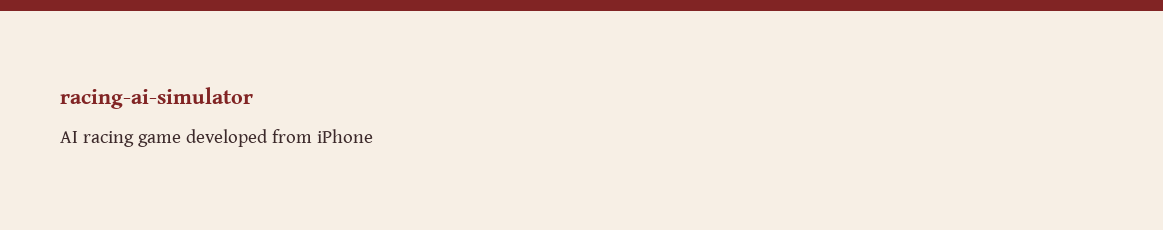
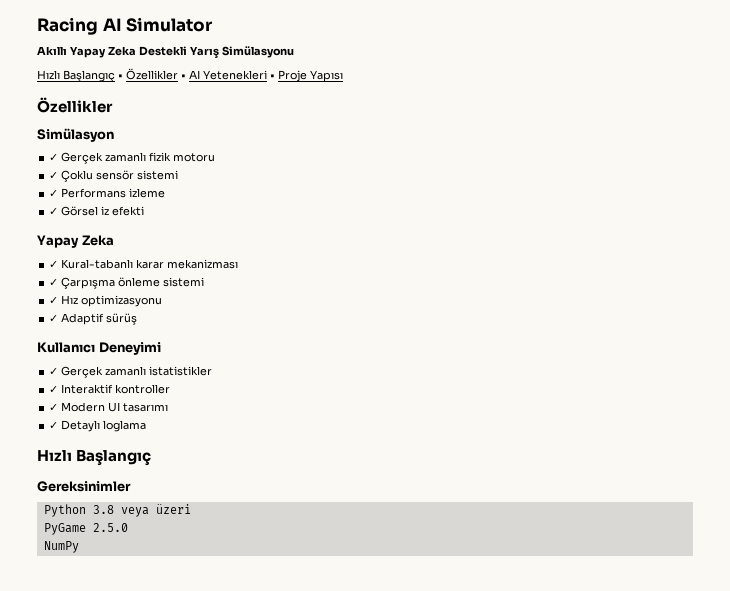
- racing-ai-simulator
- AI racing game developed from iPhone
+ Racing AI Simulator
+ Akıllı Yapay Zeka Destekli Yarış Simülasyonu
+ Hızlı Başlangıç • Özellikler • AI Yetenekleri • Proje Yapısı
+ Özellikler
+ Simülasyon
+ ✓ Gerçek zamanlı fizik motoru
+ ✓ Çoklu sensör sistemi
+ ✓ Performans izleme
+ ✓ Görsel iz efekti
+ Yapay Zeka
+ ✓ Kural-tabanlı karar mekanizması
+ ✓ Çarpışma önleme sistemi
+ ✓ Hız optimizasyonu
+ ✓ Adaptif sürüş
+ Kullanıcı Deneyimi
+ ✓ Gerçek zamanlı istatistikler
+ ✓ Interaktif kontroller
+ ✓ Modern UI tasarımı
+ ✓ Detaylı loglama
+ Hızlı Başlangıç
+ Gereksinimler
+ Python 3.8 veya üzeri
+ PyGame 2.5.0
+ NumPy

